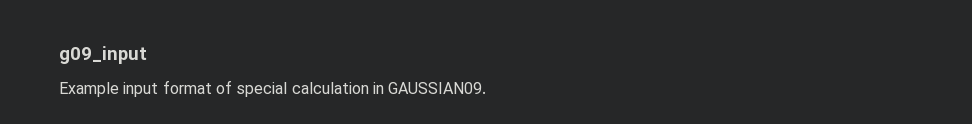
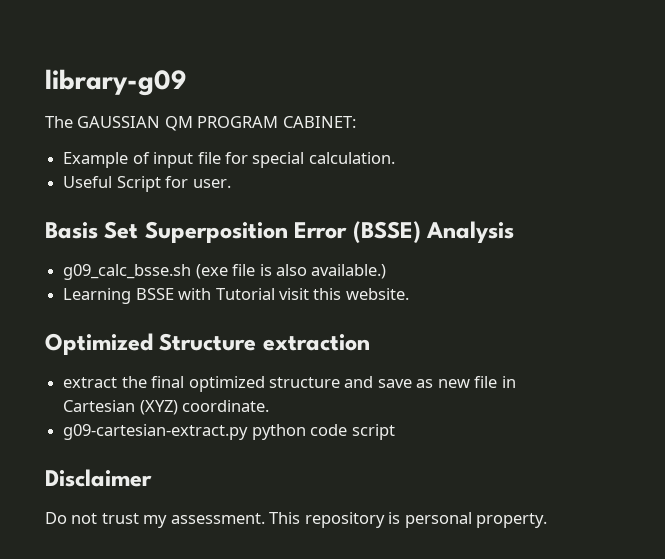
- g09_input
- Example input format of special calculation in GAUSSIAN09.
+ library-g09
+ The GAUSSIAN QM PROGRAM CABINET:
+ Example of input file for special calculation.
+ Useful Script for user.
+ Basis Set Superposition Error (BSSE) Analysis
+ g09_calc_bsse.sh (exe file is also available.)
+ Learning BSSE with Tutorial visit this website.
+ Optimized Structure extraction
+ extract the final optimized structure and save as new file in Cartesian (XYZ) coordinate.
+ g09-cartesian-extract.py python code script
+ Disclaimer
+ Do not trust my assessment. This repository is personal property.

